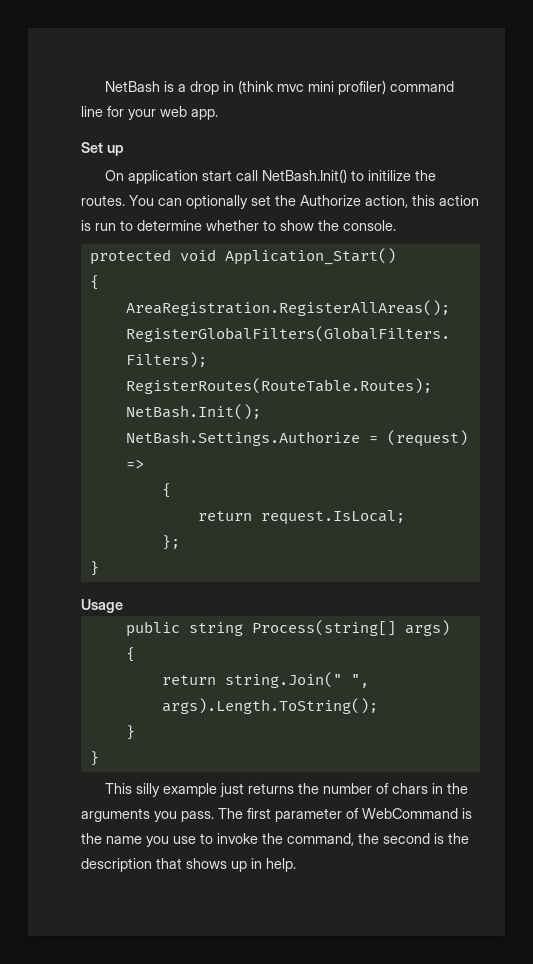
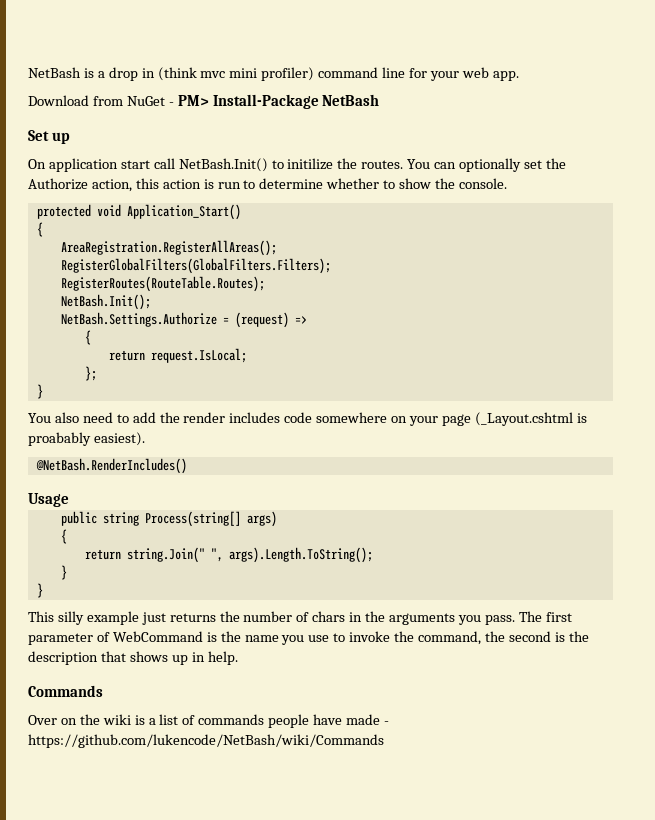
+ Download from NuGet - PM> Install-Package NetBash
+ You also need to add the render includes code somewhere on your page (_Layout.cshtml is proabably easiest).
+ @NetBash.RenderIncludes()
+ Commands
+ Over on the wiki is a list of commands people have made - https://github.com/lukencode/NetBash/wiki/Commands

